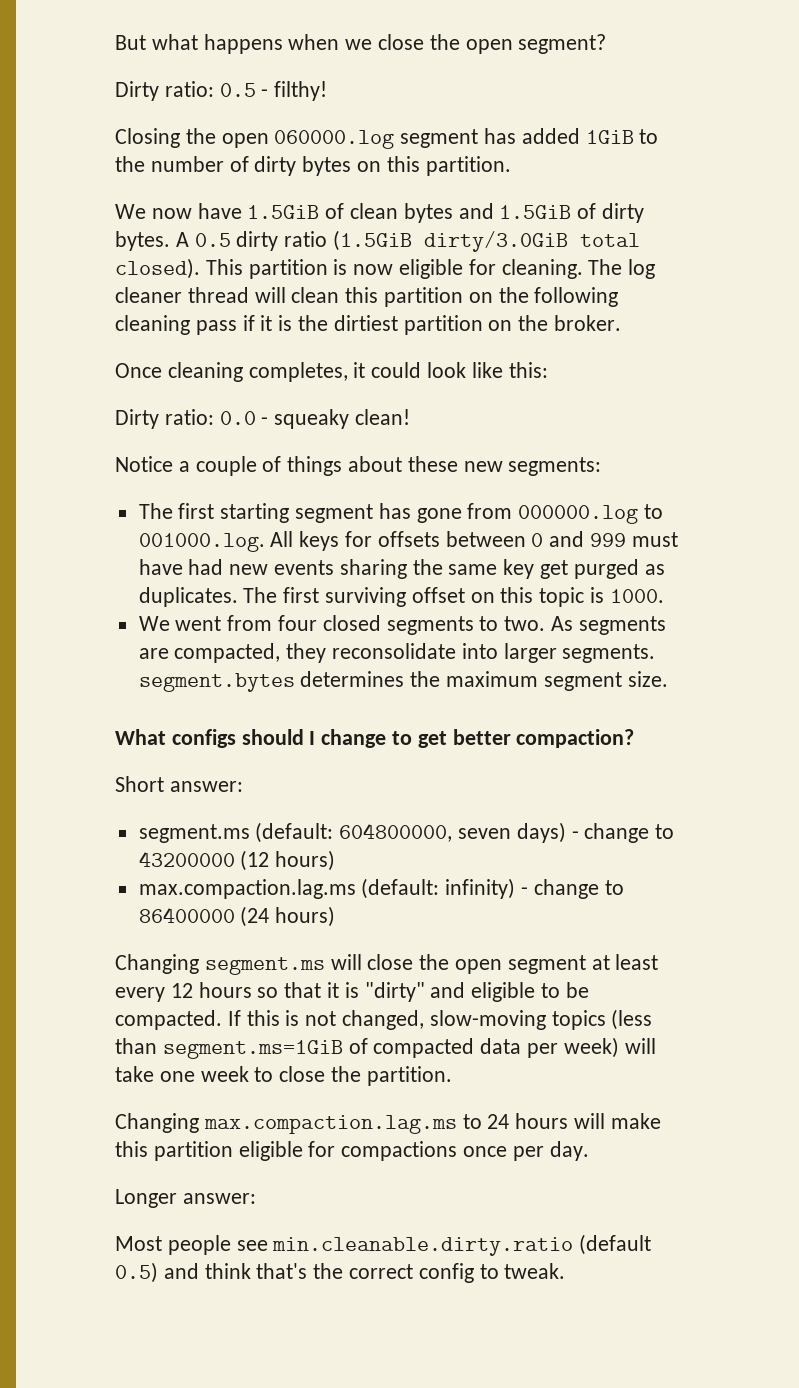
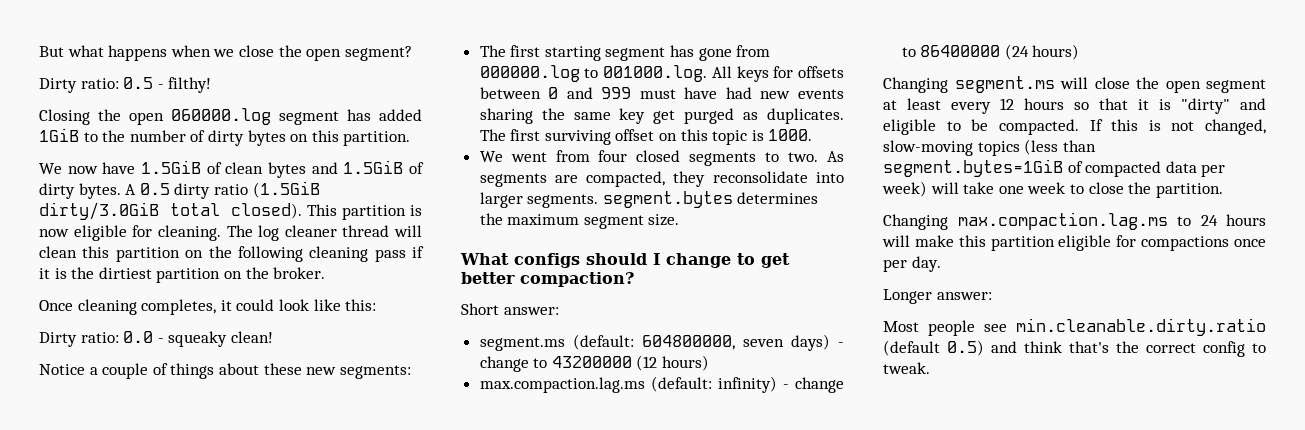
- If this is not changed, slow-moving topics (less than segment.ms=1GiB of compacted data per week) will take one week to close the partition.
+ If this is not changed, slow-moving topics (less than segment.bytes=1GiB of compacted data per week) will take one week to close the partition.

